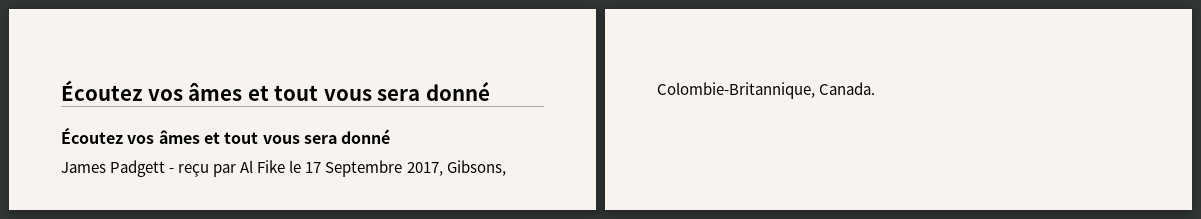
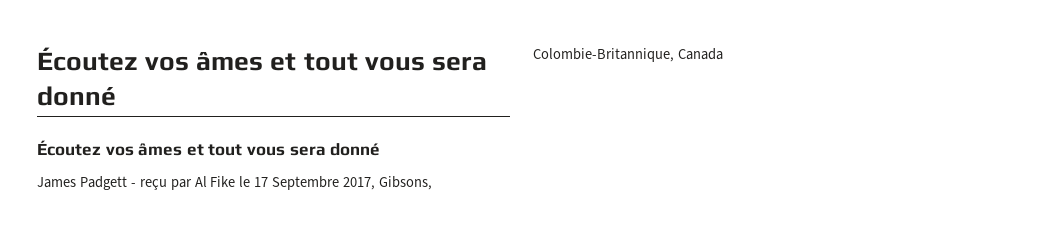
- James Padgett - reçu par Al Fike le 17 Septembre 2017, Gibsons, Colombie-Britannique, Canada.
+ James Padgett - reçu par Al Fike le 17 Septembre 2017, Gibsons, Colombie-Britannique, Canada

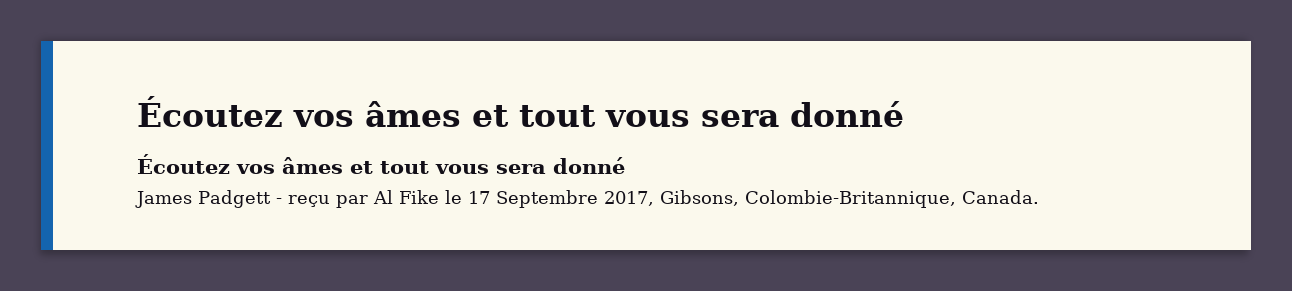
- James Padgett - reçu par Al Fike le 17 Septembre 2017, Gibsons, Colombie-Britannique, Canada
+ James Padgett - reçu par Al Fike le 17 Septembre 2017, Gibsons, Colombie-Britannique, Canada.

